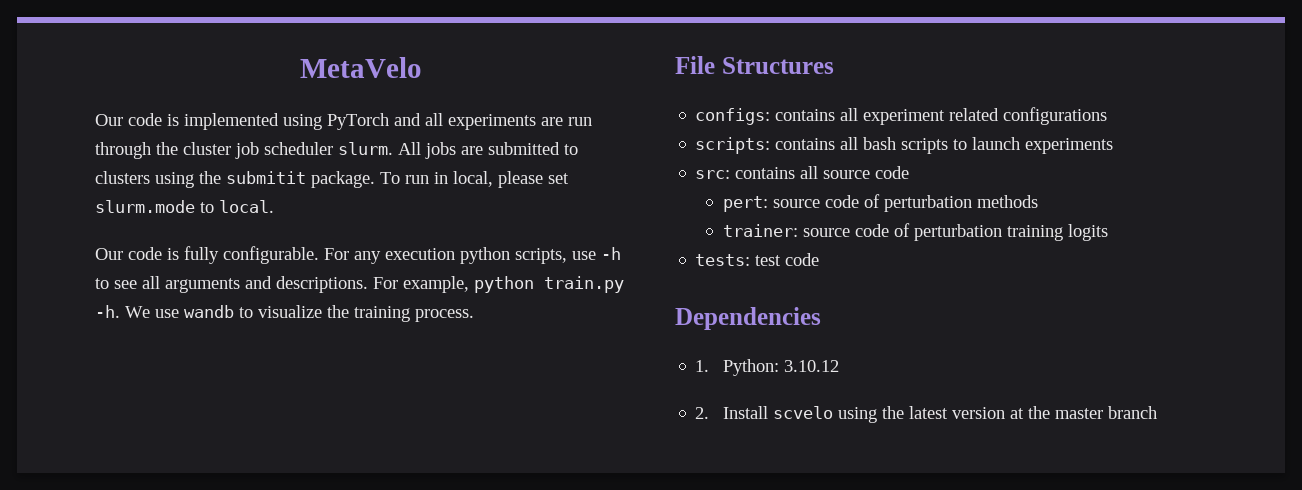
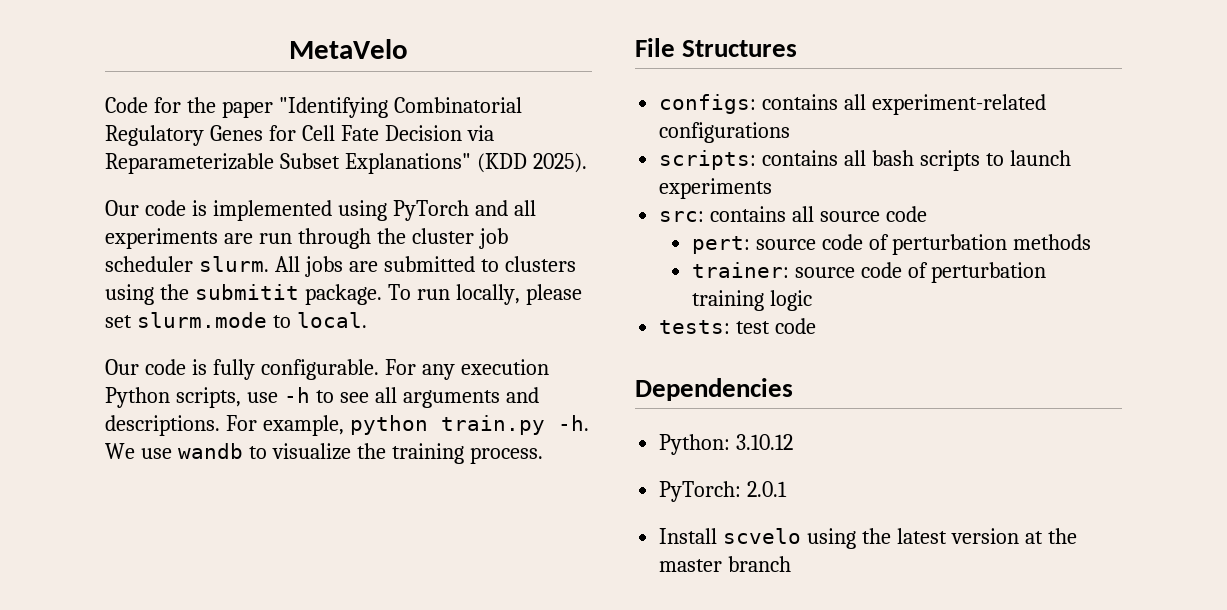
+ Code for the paper "Identifying Combinatorial Regulatory Genes for Cell Fate Decision via Reparameterizable Subset Explanations" (KDD 2025).
- To run in local, please set slurm.mode to local.
+ To run locally, please set slurm.mode to local.
- For any execution python scripts, use -h to see all arguments and descriptions.
+ For any execution Python scripts, use -h to see all arguments and descriptions.
- configs: contains all experiment related configurations
+ configs: contains all experiment-related configurations
- trainer: source code of perturbation training logits
+ trainer: source code of perturbation training logic
- 1. Python: 3.10.12
+ Python: 3.10.12
- 2. Install scvelo using the latest version at the master branch
+ PyTorch: 2.0.1
+ Install scvelo using the latest version at the master branch

